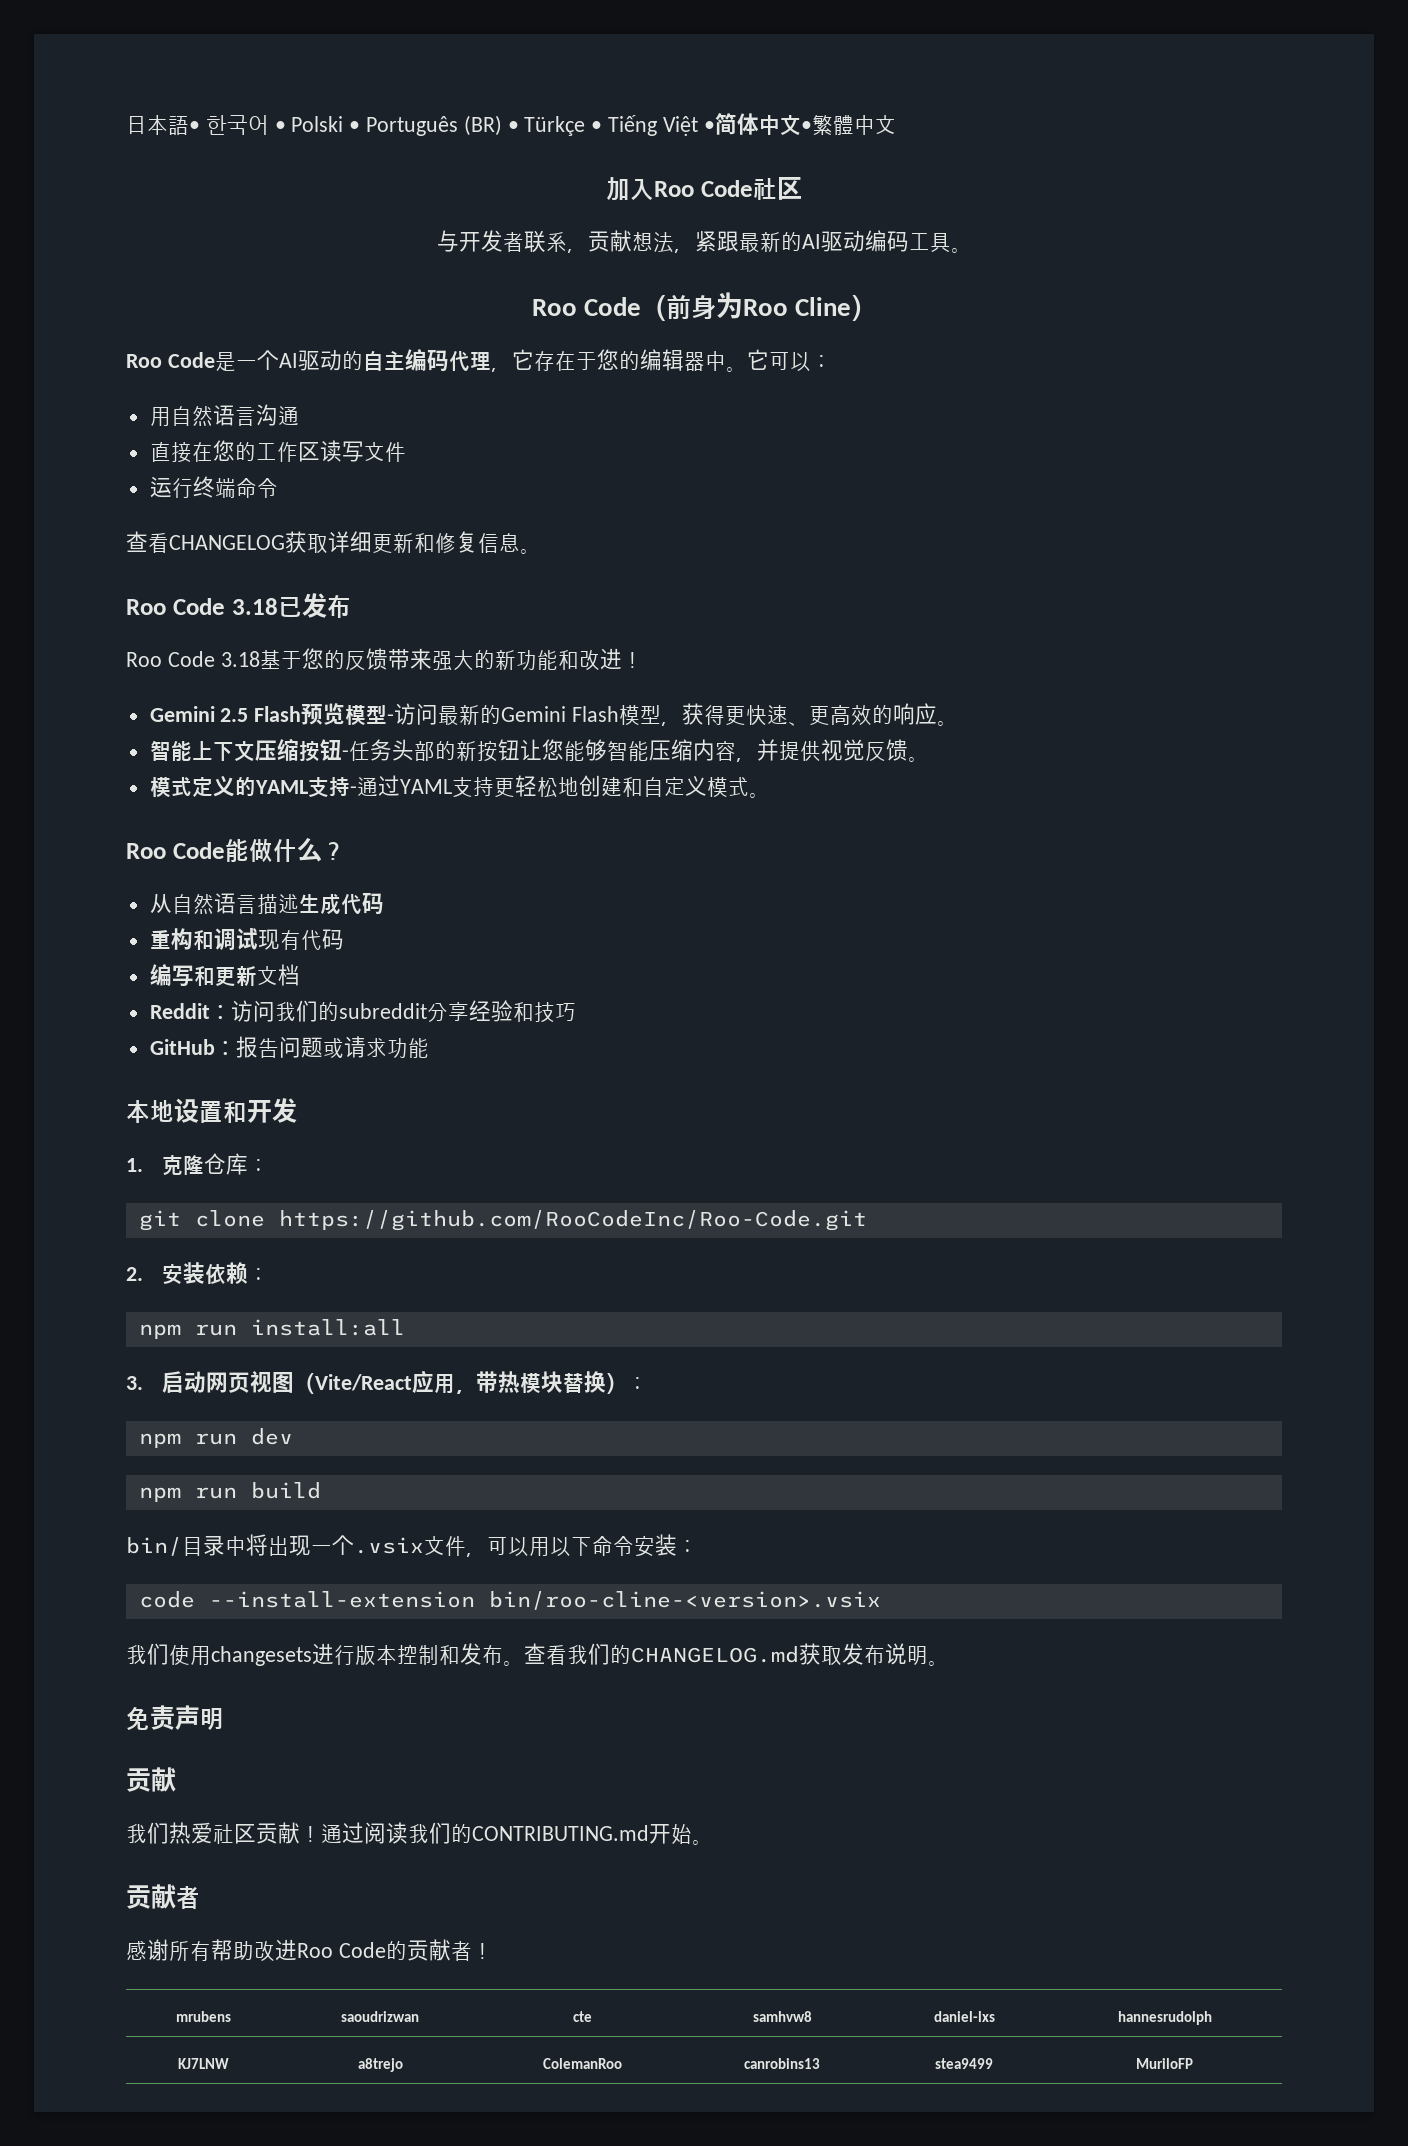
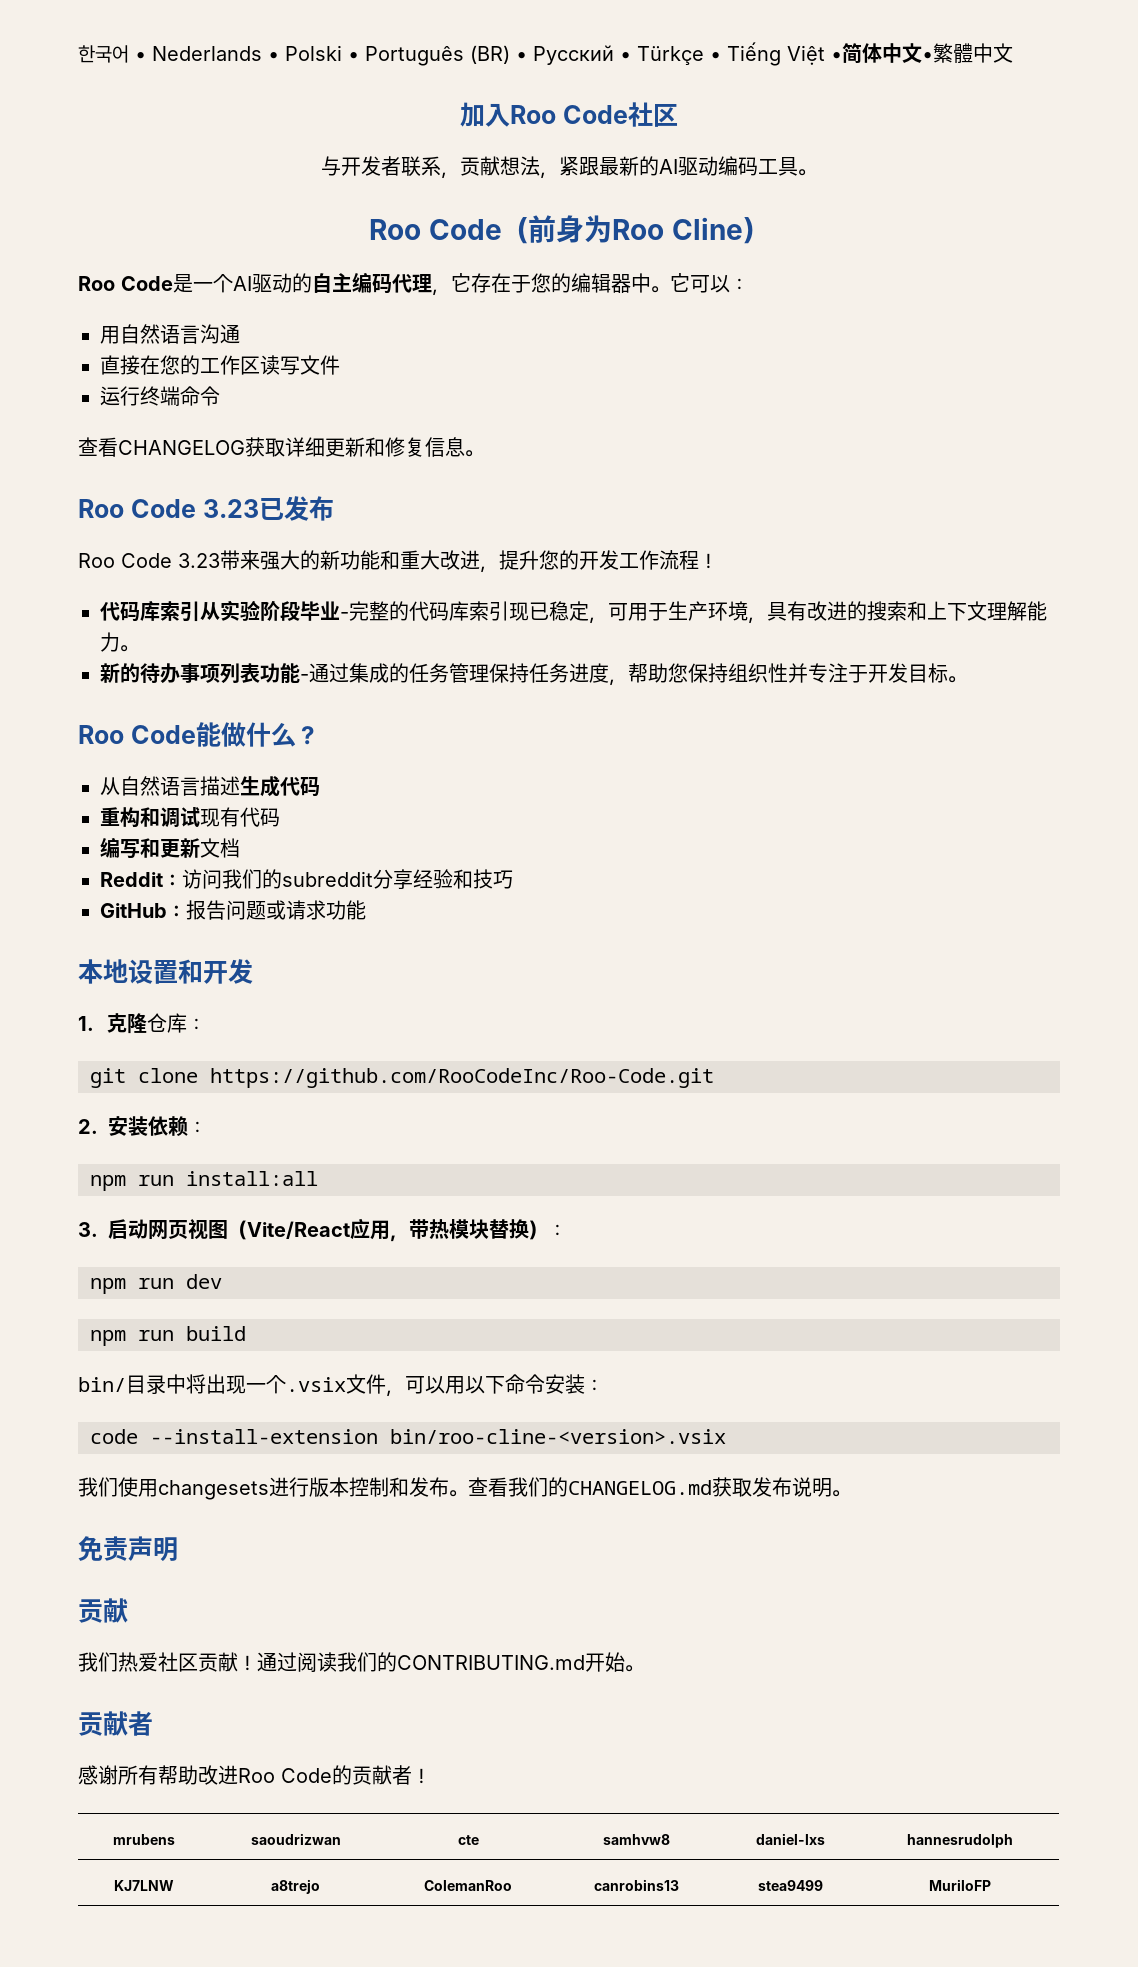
- 日本語• 한국어 • Polski • Português (BR) • Türkçe • Tiếng Việt •简体中文•繁體中文
+ 한국어 • Nederlands • Polski • Português (BR) • Русский • Türkçe • Tiếng Việt •简体中文•繁體中文
- Roo Code 3.18已发布
+ Roo Code 3.23已发布
- Roo Code 3.18基于您的反馈带来强大的新功能和改进！
- Gemini 2.5 Flash预览模型-访问最新的Gemini Flash模型，获得更快速、更高效的响应。
- 智能上下文压缩按钮-任务头部的新按钮让您能够智能压缩内容，并提供视觉反馈。
- 模式定义的YAML支持-通过YAML支持更轻松地创建和自定义模式。
+ Roo Code 3.23带来强大的新功能和重大改进，提升您的开发工作流程！
+ 代码库索引从实验阶段毕业-完整的代码库索引现已稳定，可用于生产环境，具有改进的搜索和上下文理解能力。
+ 新的待办事项列表功能-通过集成的任务管理保持任务进度，帮助您保持组织性并专注于开发目标。

